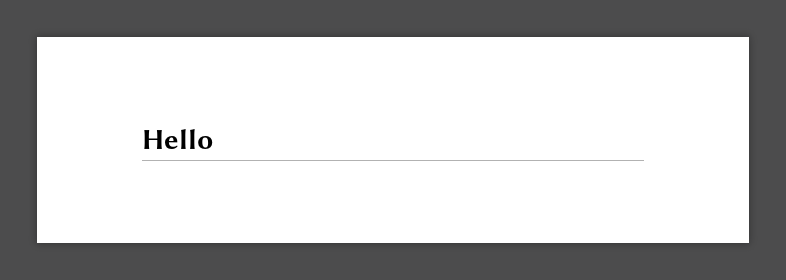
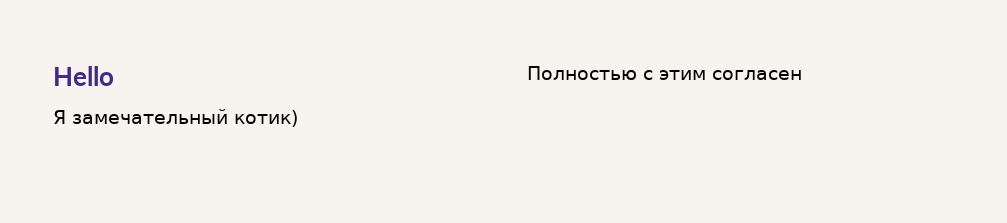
+ Я замечательный котик)
+ Полностью с этим согласен

